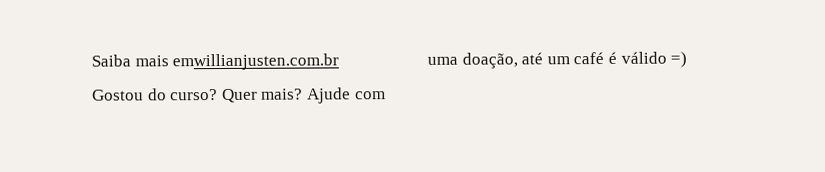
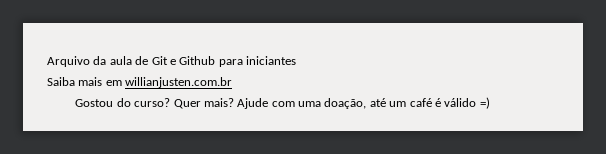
- Saiba mais emwillianjusten.com.br
+ Arquivo da aula de Git e Github para iniciantes
+ Saiba mais em willianjusten.com.br

